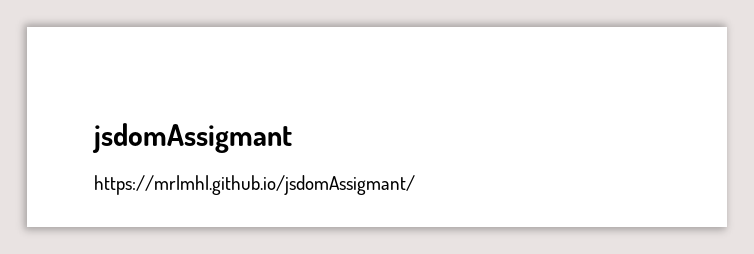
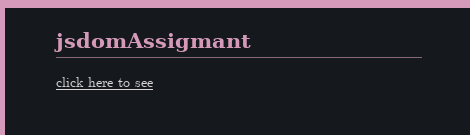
- https://mrlmhl.github.io/jsdomAssigmant/
+ click here to see

